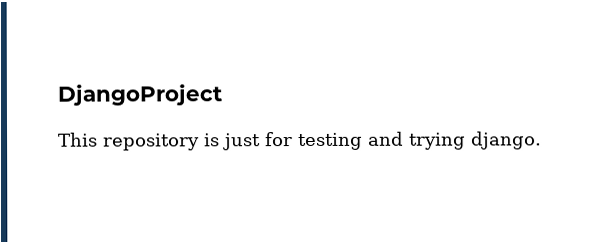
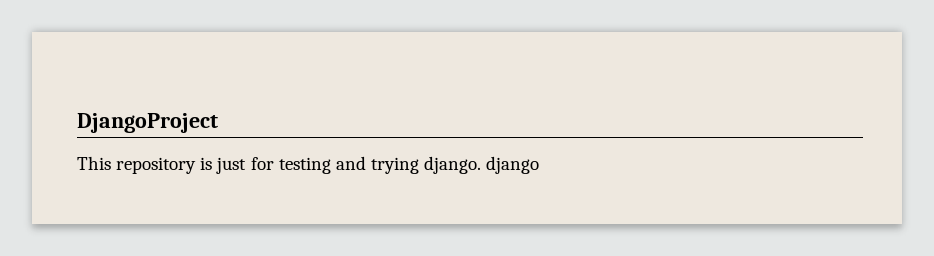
- This repository is just for testing and trying django.
+ This repository is just for testing and trying django. django

